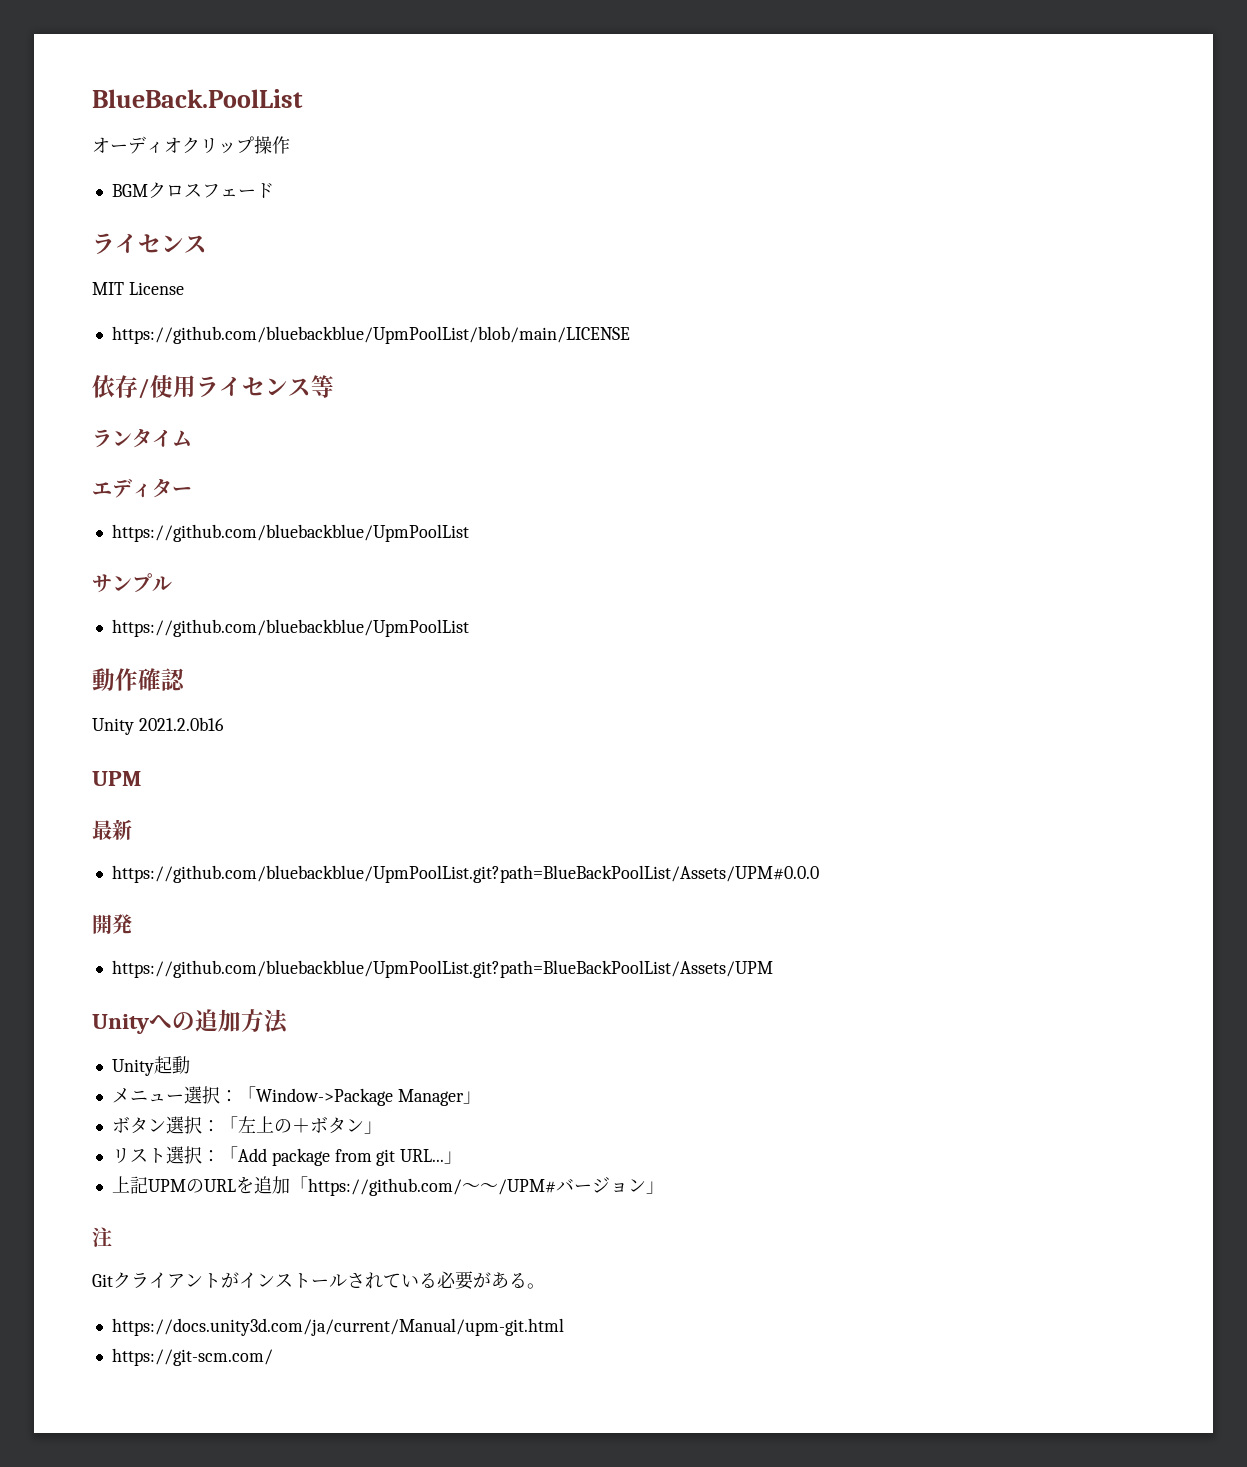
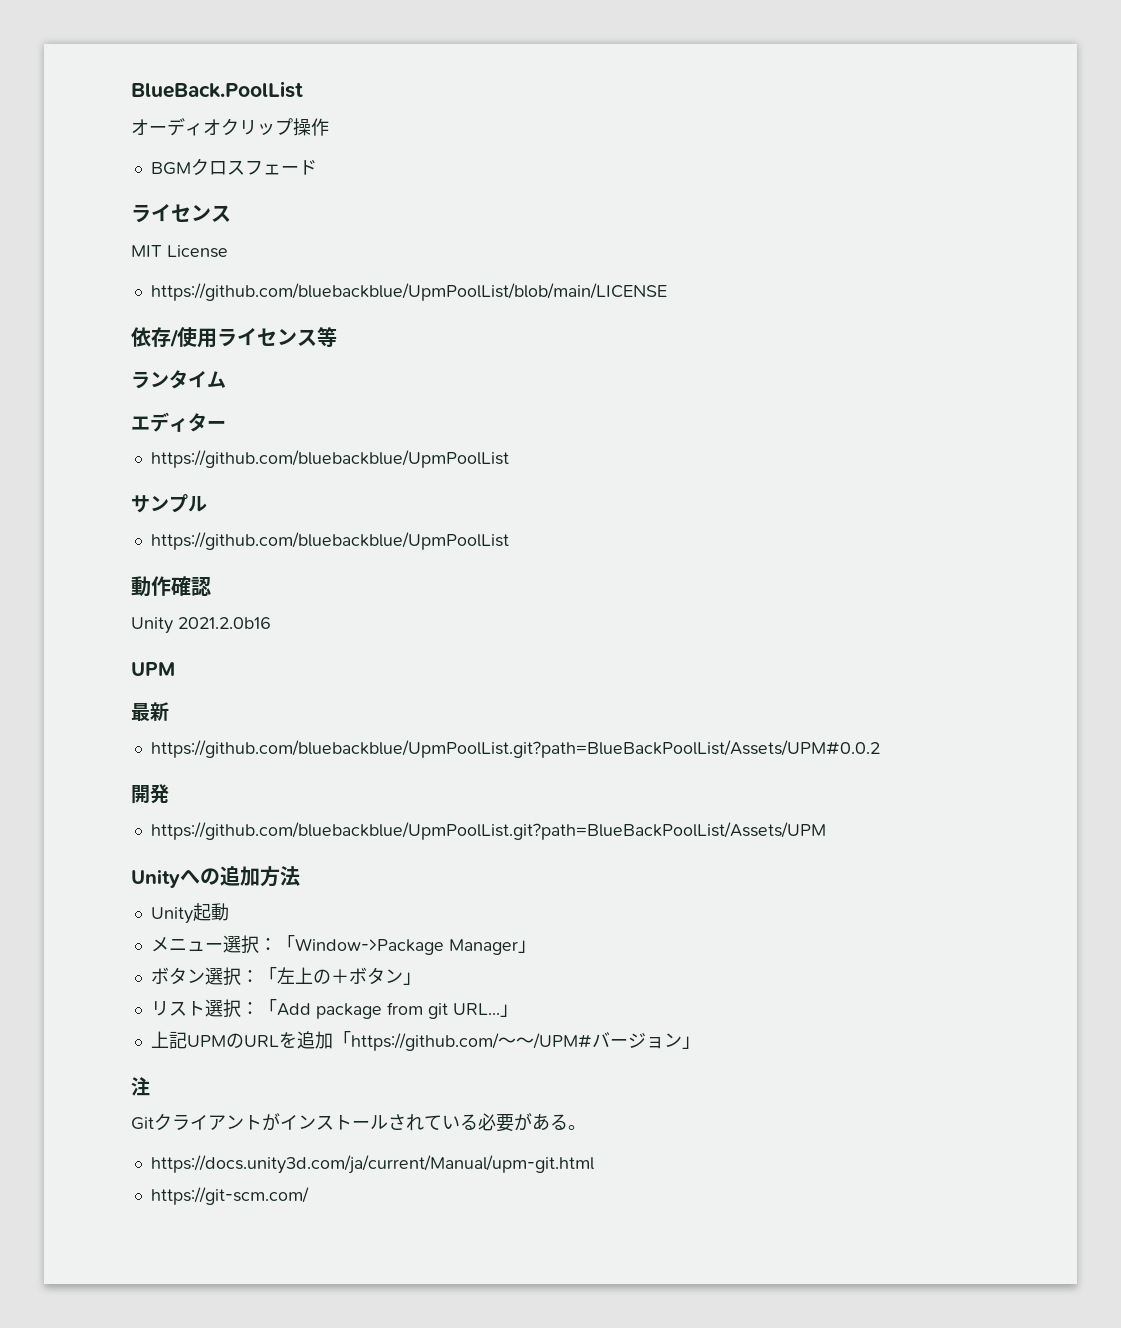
- https://github.com/bluebackblue/UpmPoolList.git?path=BlueBackPoolList/Assets/UPM#0.0.0
+ https://github.com/bluebackblue/UpmPoolList.git?path=BlueBackPoolList/Assets/UPM#0.0.2

